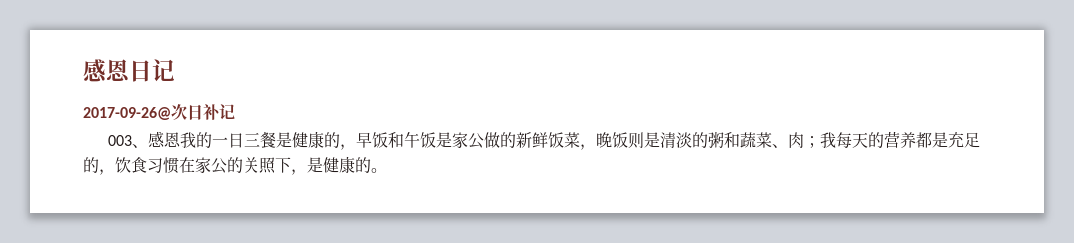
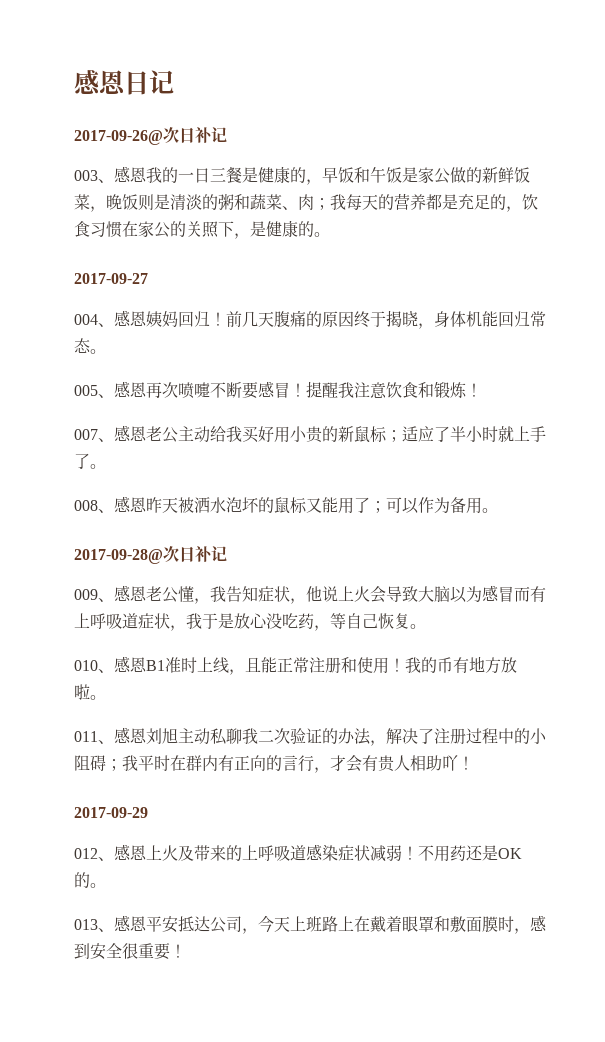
+ 2017-09-27
+ 004、感恩姨妈回归！前几天腹痛的原因终于揭晓，身体机能回归常态。
+ 005、感恩再次喷嚏不断要感冒！提醒我注意饮食和锻炼！
+ 007、感恩老公主动给我买好用小贵的新鼠标；适应了半小时就上手了。
+ 008、感恩昨天被洒水泡坏的鼠标又能用了；可以作为备用。
+ 2017-09-28@次日补记
+ 009、感恩老公懂，我告知症状，他说上火会导致大脑以为感冒而有上呼吸道症状，我于是放心没吃药，等自己恢复。
+ 010、感恩B1准时上线，且能正常注册和使用！我的币有地方放啦。
+ 011、感恩刘旭主动私聊我二次验证的办法，解决了注册过程中的小阻碍；我平时在群内有正向的言行，才会有贵人相助吖！
+ 2017-09-29
+ 012、感恩上火及带来的上呼吸道感染症状减弱！不用药还是OK的。
+ 013、感恩平安抵达公司，今天上班路上在戴着眼罩和敷面膜时，感到安全很重要！

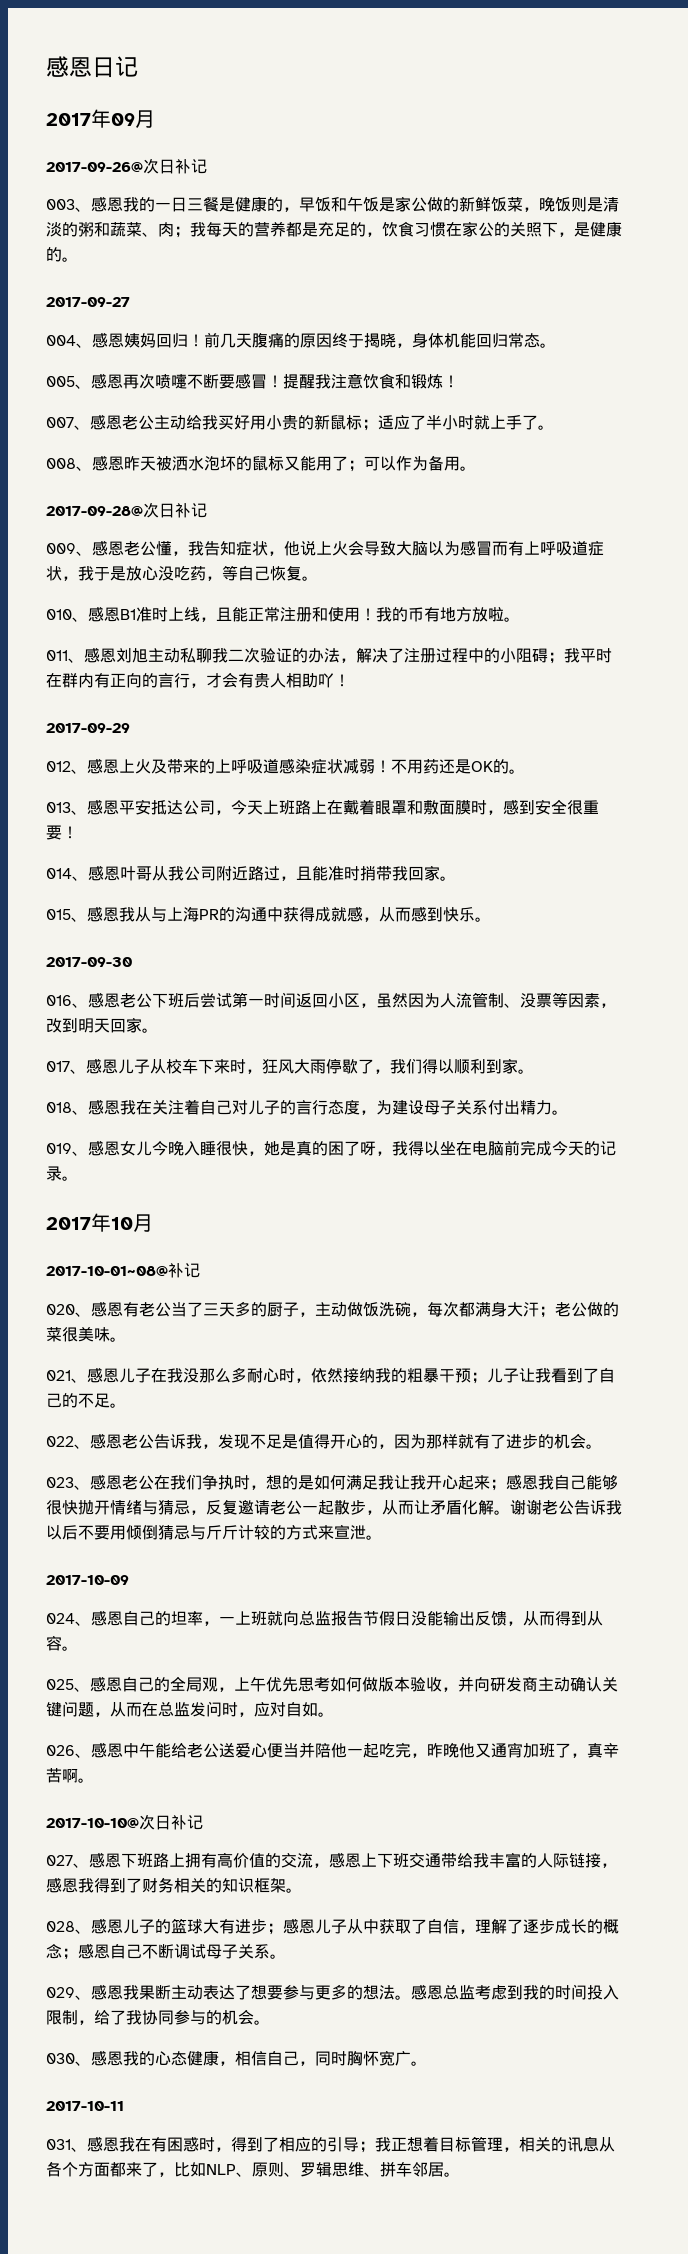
+ 2017年09月
+ 014、感恩叶哥从我公司附近路过，且能准时捎带我回家。
+ 015、感恩我从与上海PR的沟通中获得成就感，从而感到快乐。
+ 2017-09-30
+ 016、感恩老公下班后尝试第一时间返回小区，虽然因为人流管制、没票等因素，改到明天回家。
+ 017、感恩儿子从校车下来时，狂风大雨停歇了，我们得以顺利到家。
+ 018、感恩我在关注着自己对儿子的言行态度，为建设母子关系付出精力。
+ 019、感恩女儿今晚入睡很快，她是真的困了呀，我得以坐在电脑前完成今天的记录。
+ 2017年10月
+ 2017-10-01~08@补记
+ 020、感恩有老公当了三天多的厨子，主动做饭洗碗，每次都满身大汗；老公做的菜很美味。
+ 021、感恩儿子在我没那么多耐心时，依然接纳我的粗暴干预；儿子让我看到了自己的不足。
+ 022、感恩老公告诉我，发现不足是值得开心的，因为那样就有了进步的机会。
+ 023、感恩老公在我们争执时，想的是如何满足我让我开心起来；感恩我自己能够很快抛开情绪与猜忌，反复邀请老公一起散步，从而让矛盾化解。谢谢老公告诉我以后不要用倾倒猜忌与斤斤计较的方式来宣泄。
+ 2017-10-09
+ 024、感恩自己的坦率，一上班就向总监报告节假日没能输出反馈，从而得到从容。
+ 025、感恩自己的全局观，上午优先思考如何做版本验收，并向研发商主动确认关键问题，从而在总监发问时，应对自如。
+ 026、感恩中午能给老公送爱心便当并陪他一起吃完，昨晚他又通宵加班了，真辛苦啊。
+ 2017-10-10@次日补记
+ 027、感恩下班路上拥有高价值的交流，感恩上下班交通带给我丰富的人际链接，感恩我得到了财务相关的知识框架。
+ 028、感恩儿子的篮球大有进步；感恩儿子从中获取了自信，理解了逐步成长的概念；感恩自己不断调试母子关系。
+ 029、感恩我果断主动表达了想要参与更多的想法。感恩总监考虑到我的时间投入限制，给了我协同参与的机会。
+ 030、感恩我的心态健康，相信自己，同时胸怀宽广。
+ 2017-10-11
+ 031、感恩我在有困惑时，得到了相应的引导；我正想着目标管理，相关的讯息从各个方面都来了，比如NLP、原则、罗辑思维、拼车邻居。

